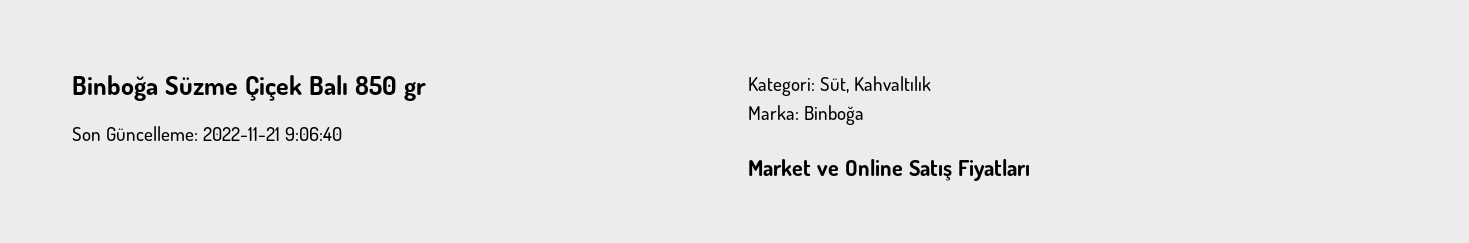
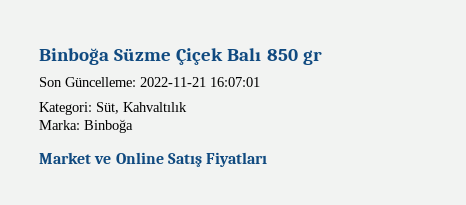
- Son Güncelleme: 2022-11-21 9:06:40
+ Son Güncelleme: 2022-11-21 16:07:01

